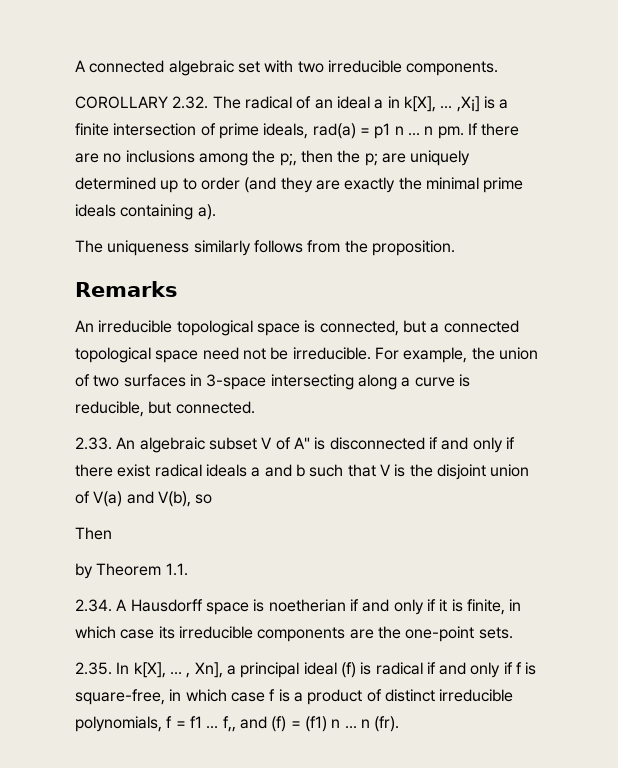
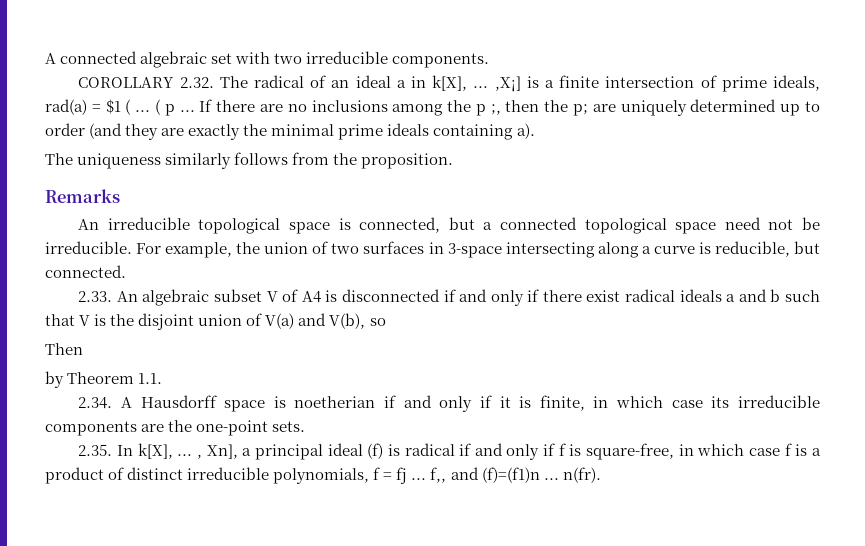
- COROLLARY 2.32. The radical of an ideal a in k[X], ... ,X¡] is a finite intersection of prime ideals, rad(a) = p1 n ... n pm.
+ COROLLARY 2.32. The radical of an ideal a in k[X], ... ,X¡] is a finite intersection of prime ideals, rad(a) = $1 ( ... ( p ...
- If there are no inclusions among the p;, then the p; are uniquely determined up to order (and they are exactly the minimal prime ideals containing a).
+ If there are no inclusions among the p ;, then the p; are uniquely determined up to order (and they are exactly the minimal prime ideals containing a).
- 2.33. An algebraic subset V of A" is disconnected if and only if there exist radical ideals a and b such that V is the disjoint union of V(a) and V(b), so
+ 2.33. An algebraic subset V of A4 is disconnected if and only if there exist radical ideals a and b such that V is the disjoint union of V(a) and V(b), so
- 2.35. In k[X], ... , Xn], a principal ideal (f) is radical if and only if f is square-free, in which case f is a product of distinct irreducible polynomials, f = f1 ... f,, and (f) = (f1) n ... n (fr).
+ 2.35. In k[X], ... , Xn], a principal ideal (f) is radical if and only if f is square-free, in which case f is a product of distinct irreducible polynomials, f = fj ... f,, and (f)=(f1)n ... n(fr).

